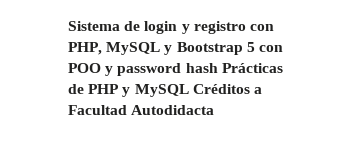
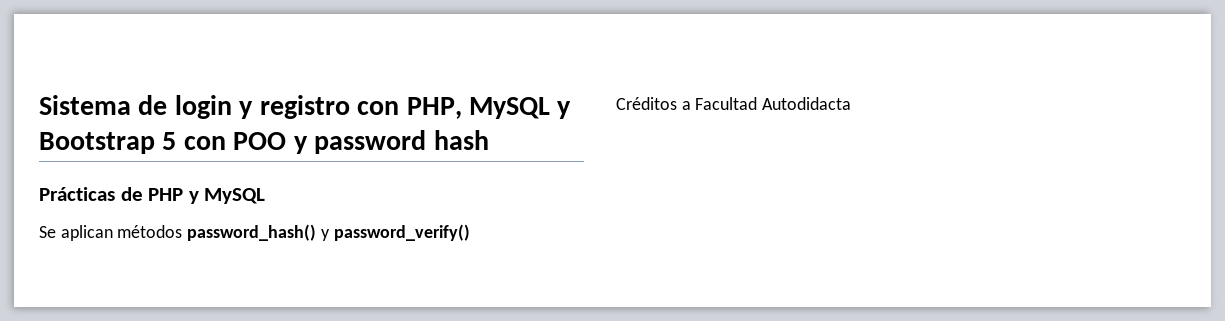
- Sistema de login y registro con PHP, MySQL y Bootstrap 5 con POO y password hash Prácticas de PHP y MySQL Créditos a Facultad Autodidacta
+ Sistema de login y registro con PHP, MySQL y Bootstrap 5 con POO y password hash
+ Prácticas de PHP y MySQL
+ Se aplican métodos password_hash() y password_verify()
+ Créditos a Facultad Autodidacta

